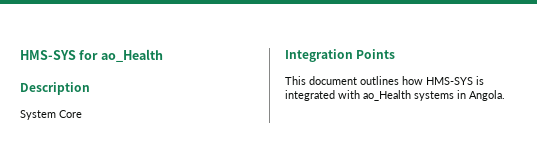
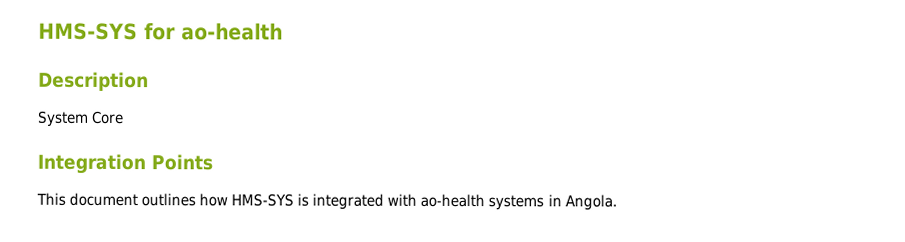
- HMS-SYS for ao_Health
+ HMS-SYS for ao-health
- This document outlines how HMS-SYS is integrated with ao_Health systems in Angola.
+ This document outlines how HMS-SYS is integrated with ao-health systems in Angola.

